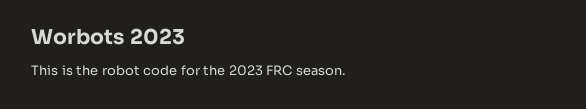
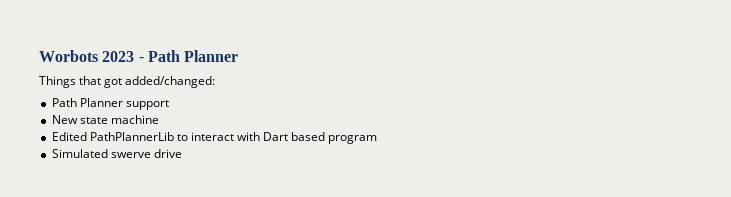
- Worbots 2023
- This is the robot code for the 2023 FRC season.
+ Worbots 2023 - Path Planner
+ Things that got added/changed:
+ Path Planner support
+ New state machine
+ Edited PathPlannerLib to interact with Dart based program
+ Simulated swerve drive

